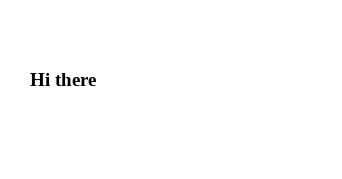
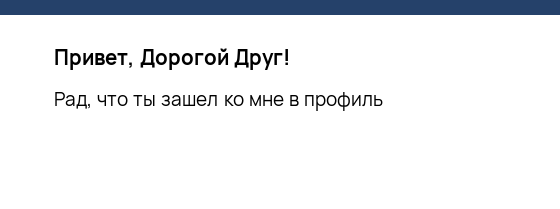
- Hi there
+ Привет, Дорогой Друг!
+ Рад, что ты зашел ко мне в профиль

